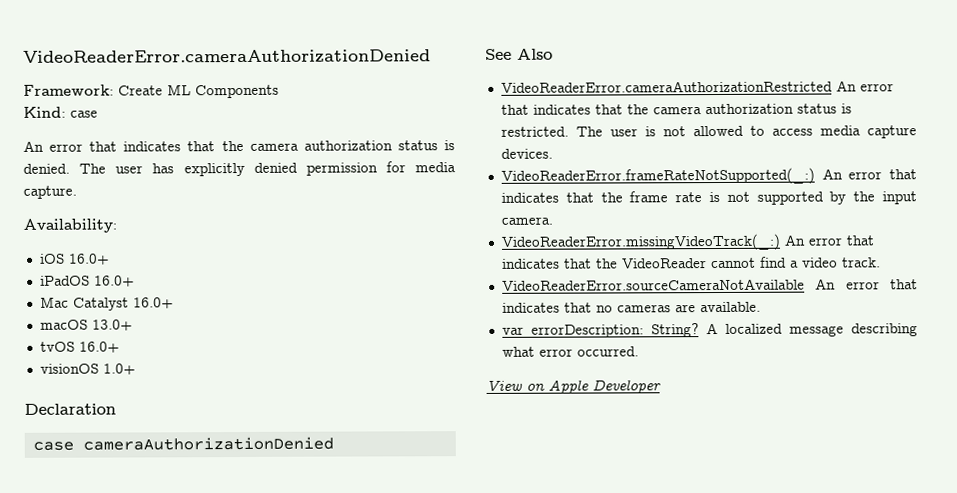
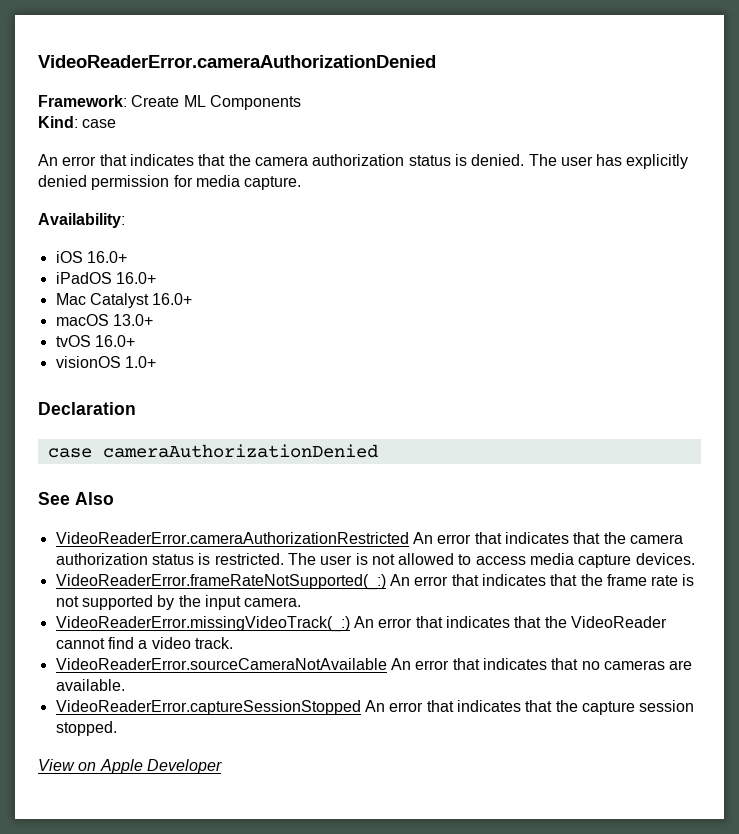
- var errorDescription: String? A localized message describing what error occurred.
+ VideoReaderError.captureSessionStopped An error that indicates that the capture session stopped.

